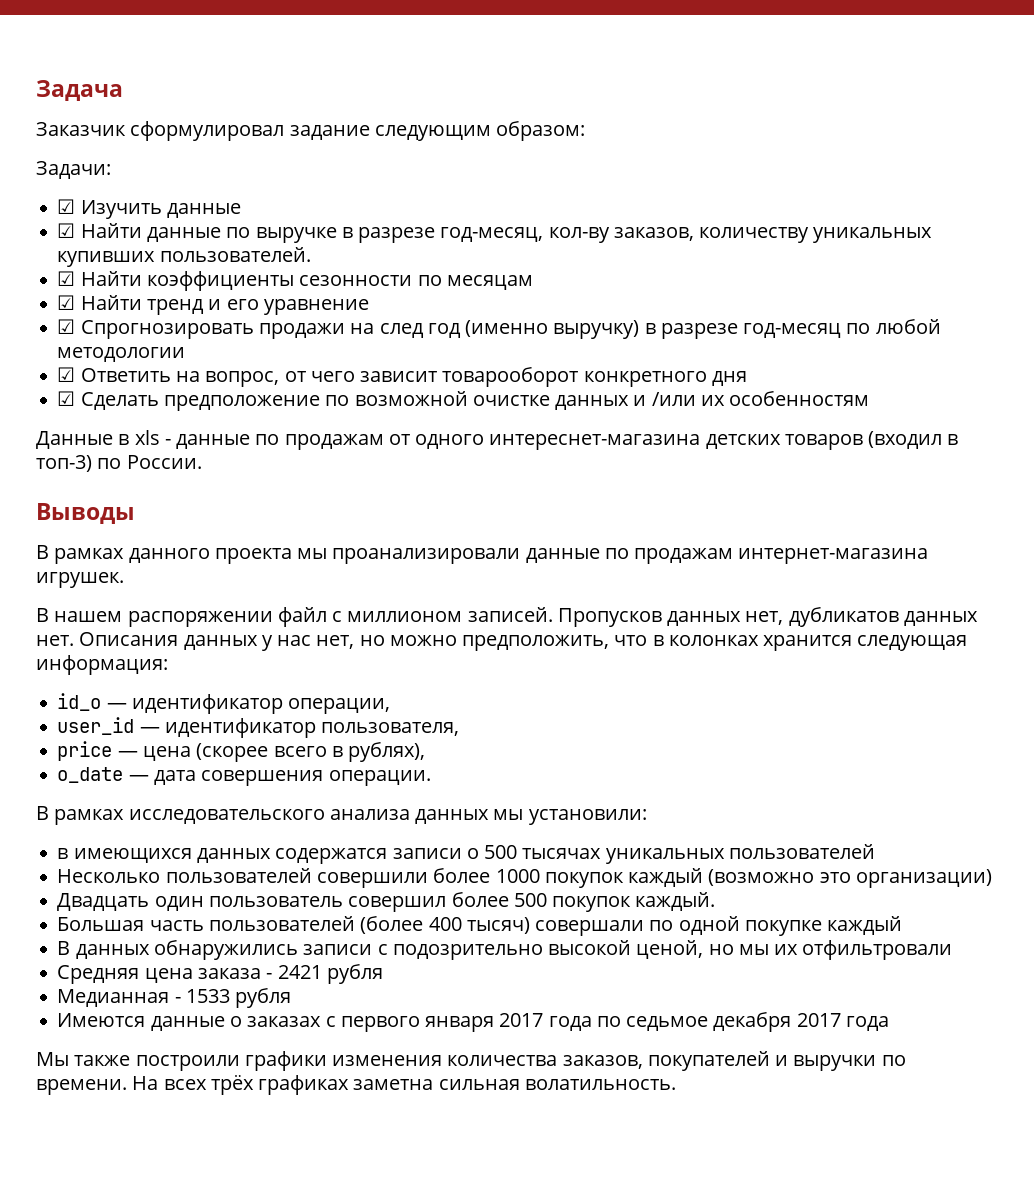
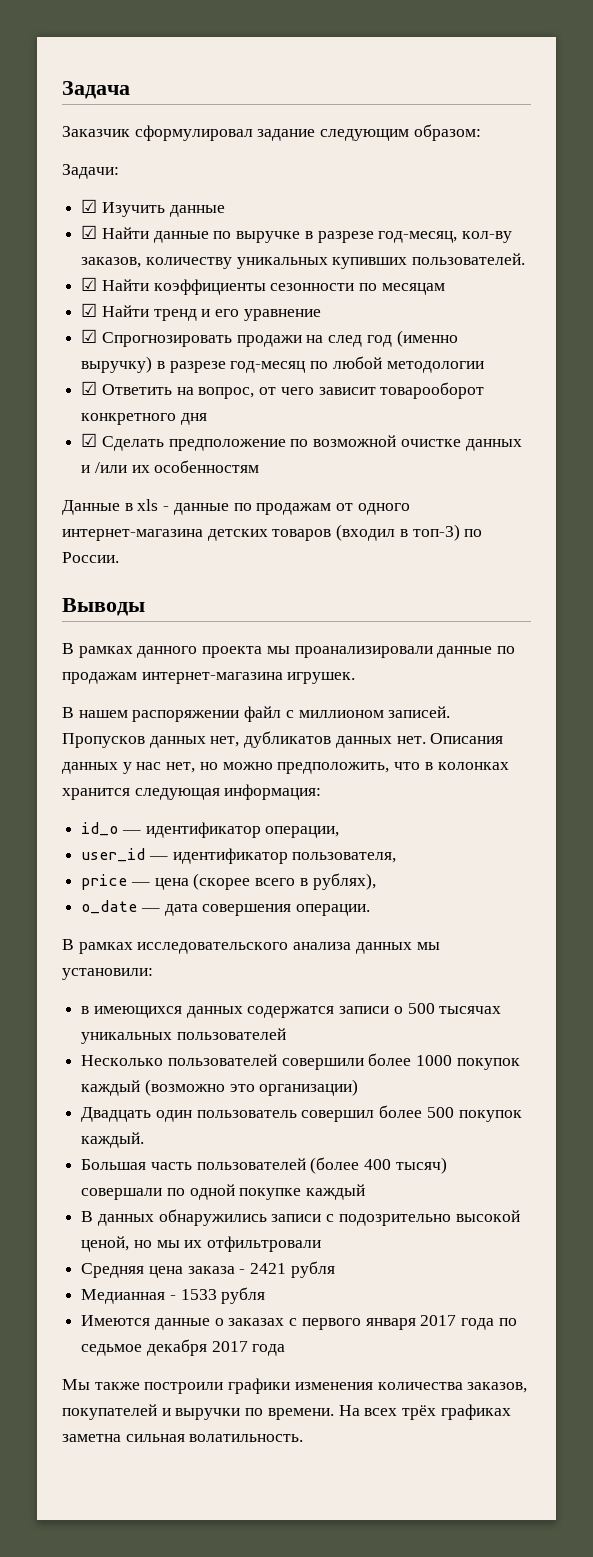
- Данные в xls - данные по продажам от одного интереснет-магазина детских товаров (входил в топ-3) по России.
+ Данные в xls - данные по продажам от одного интернет-магазина детских товаров (входил в топ-3) по России.

